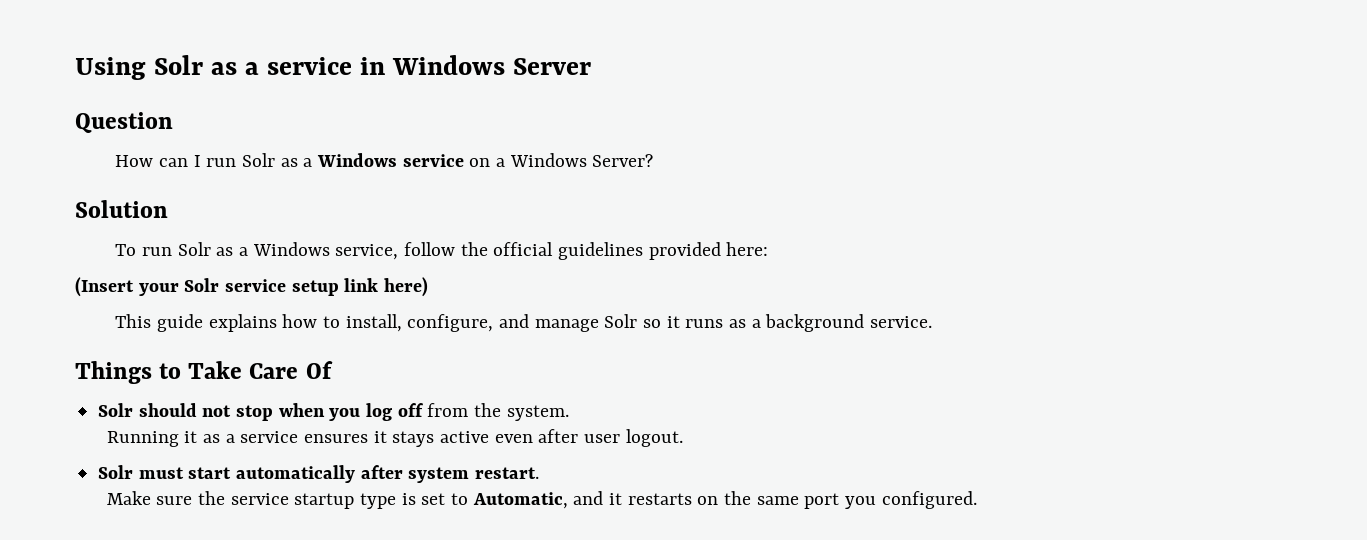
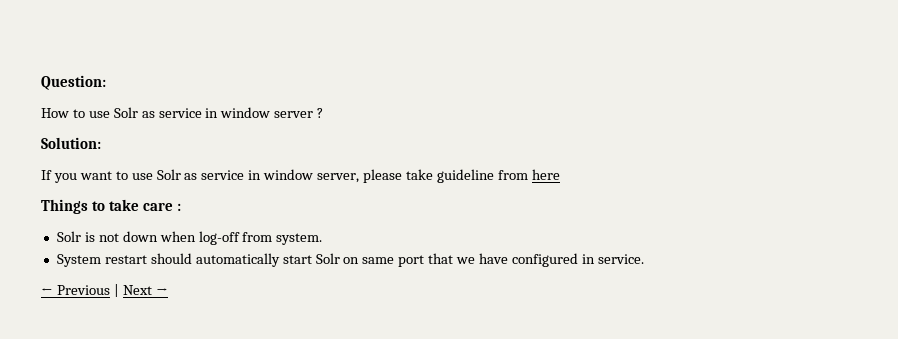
- Using Solr as a service in Windows Server
- Question
- How can I run Solr as a Windows service on a Windows Server?
- Solution
- To run Solr as a Windows service, follow the official guidelines provided here:
- (Insert your Solr service setup link here)
- This guide explains how to install, configure, and manage Solr so it runs as a background service.
- Things to Take Care Of
- Solr should not stop when you log off from the system.
- Running it as a service ensures it stays active even after user logout.
- Solr must start automatically after system restart.
- Make sure the service startup type is set to Automatic, and it restarts on the same port you configured.
+ Question:
+ How to use Solr as service in window server ?
+ Solution:
+ If you want to use Solr as service in window server, please take guideline from here
+ Things to take care :
+ Solr is not down when log-off from system.
+ System restart should automatically start Solr on same port that we have configured in service.
+ ← Previous | Next →

